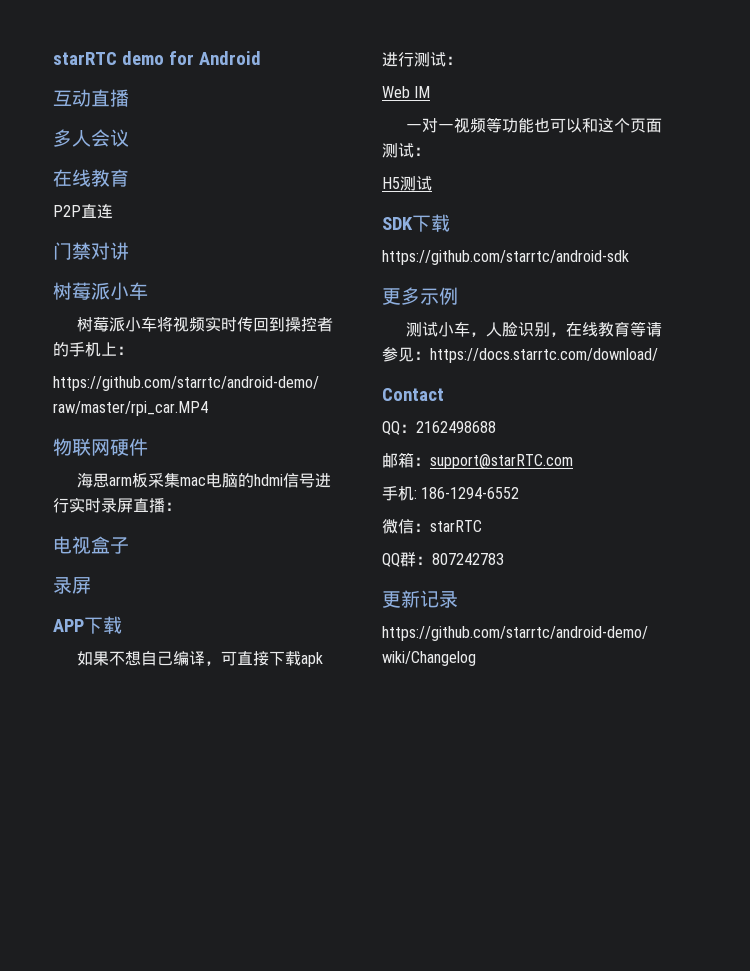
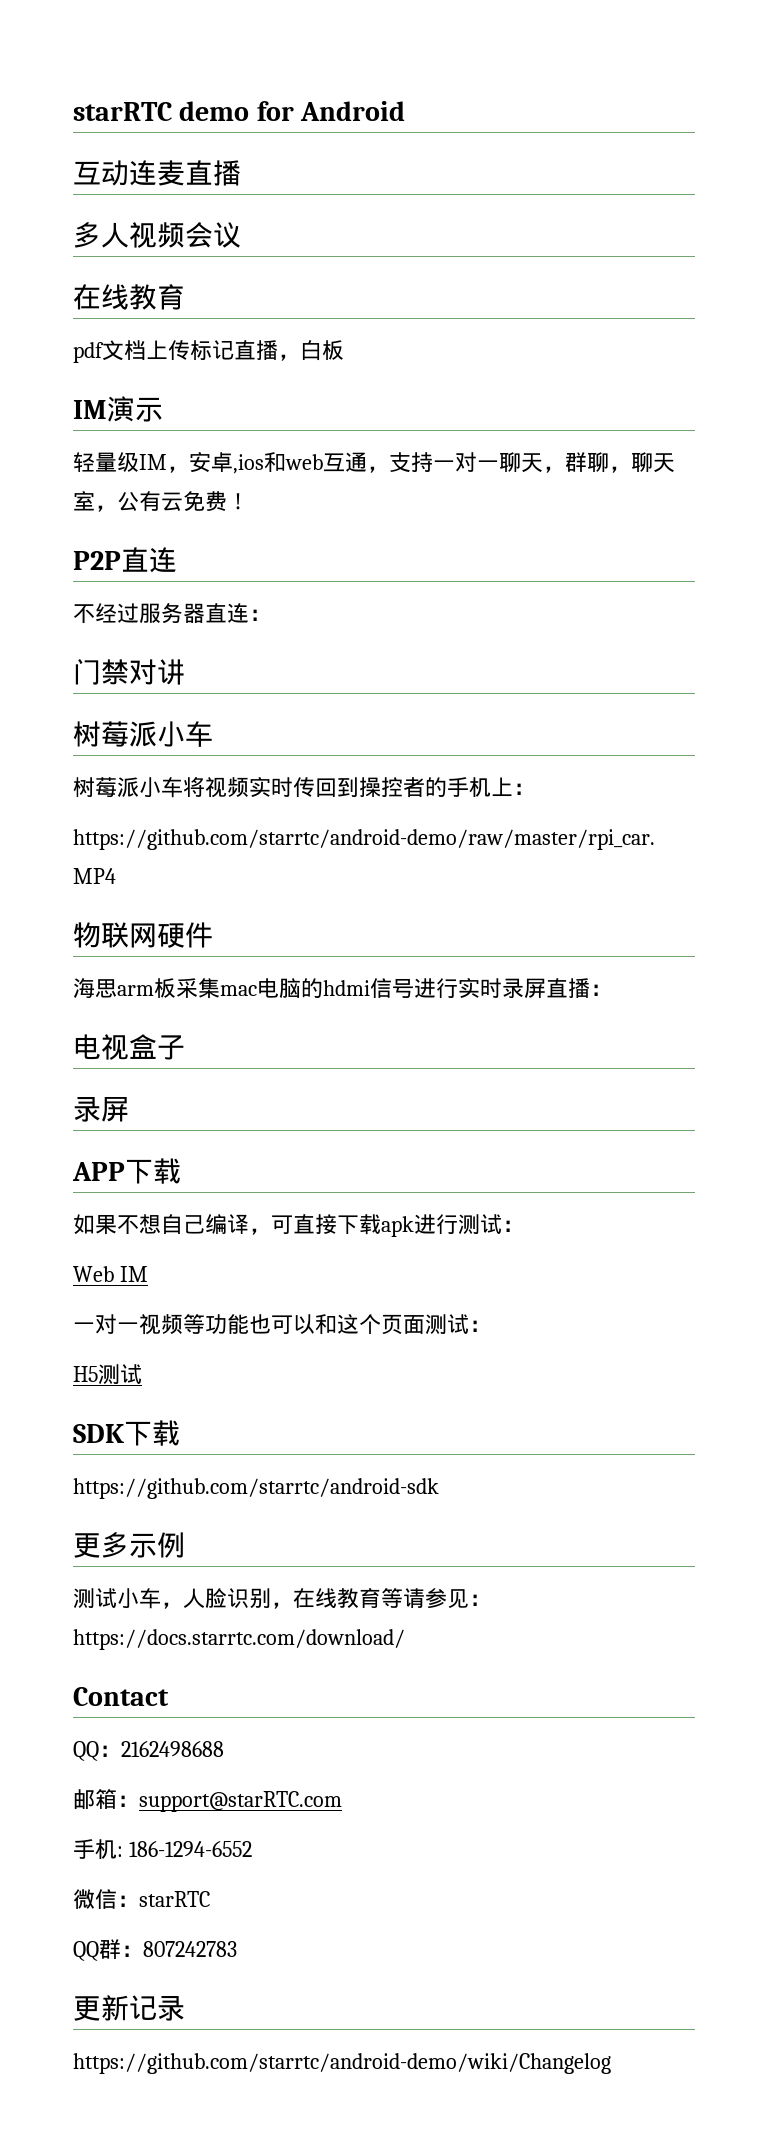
- 互动直播
+ 互动连麦直播
- 多人会议
+ 多人视频会议
+ pdf文档上传标记直播，白板
+ IM演示
+ 轻量级IM，安卓,ios和web互通，支持一对一聊天，群聊，聊天室，公有云免费！
  P2P直连
+ 不经过服务器直连：

